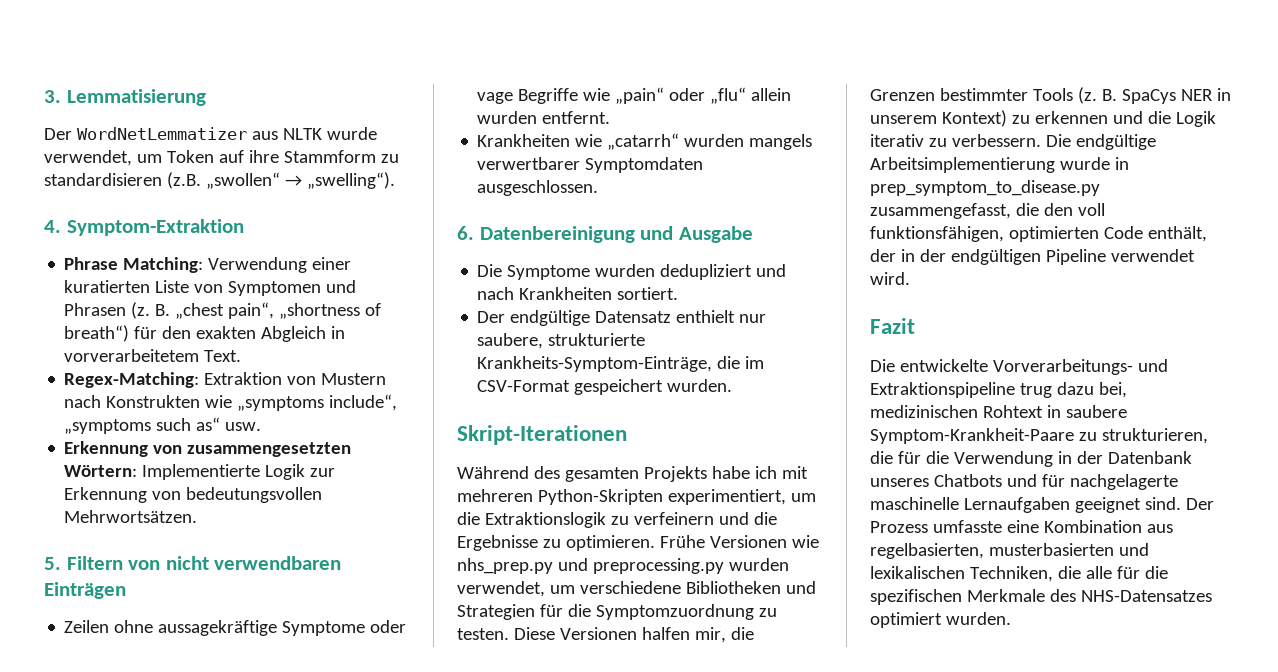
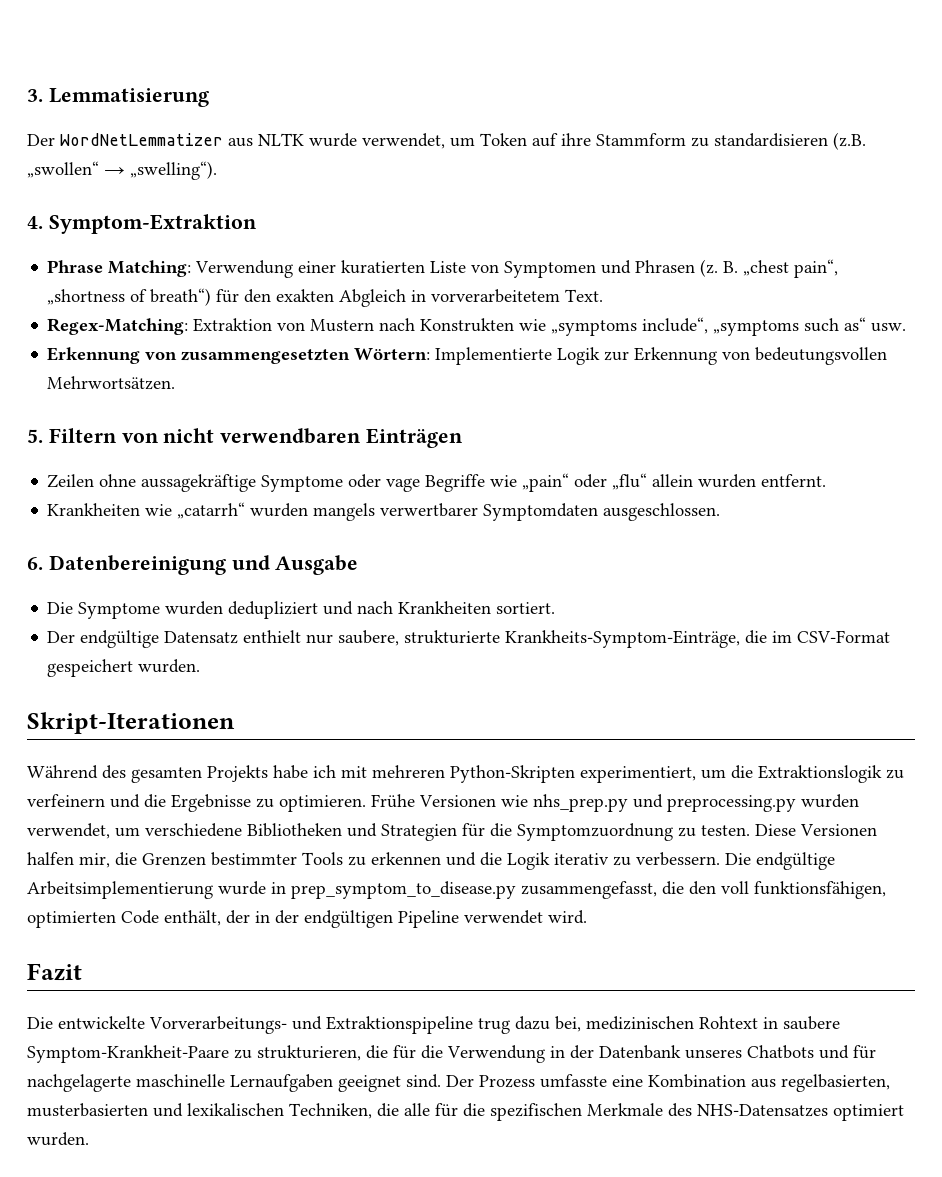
- Diese Versionen halfen mir, die Grenzen bestimmter Tools (z. B. SpaCys NER in unserem Kontext) zu erkennen und die Logik iterativ zu verbessern.
+ Diese Versionen halfen mir, die Grenzen bestimmter Tools zu erkennen und die Logik iterativ zu verbessern.

